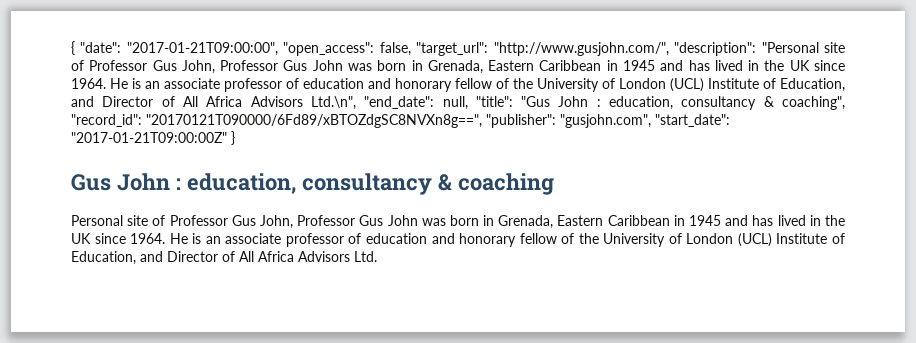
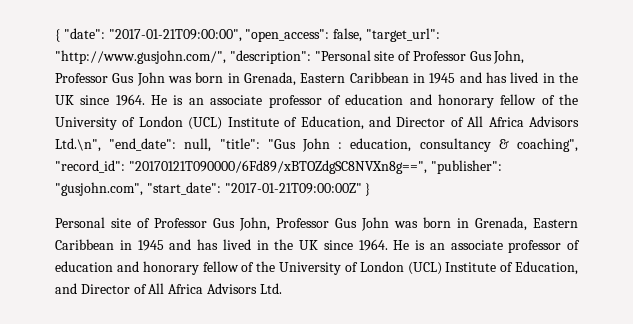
- Gus John : education, consultancy & coaching

